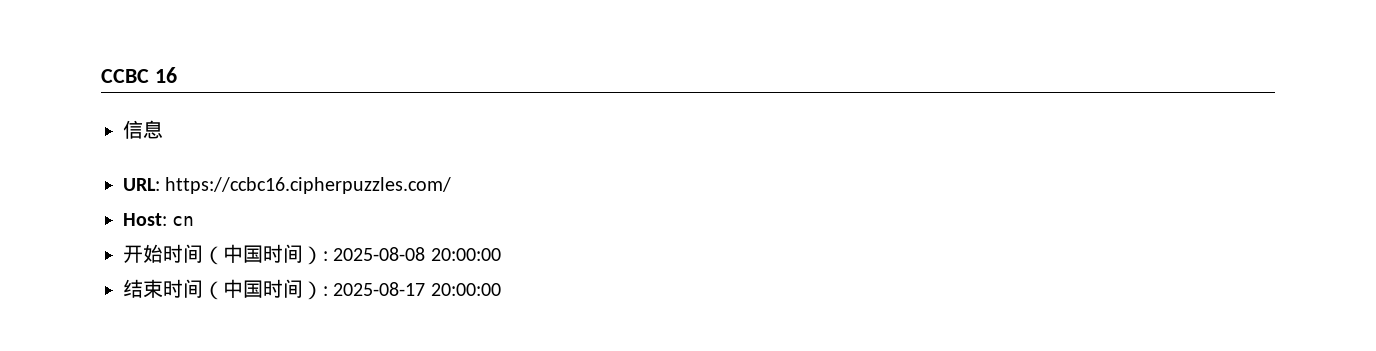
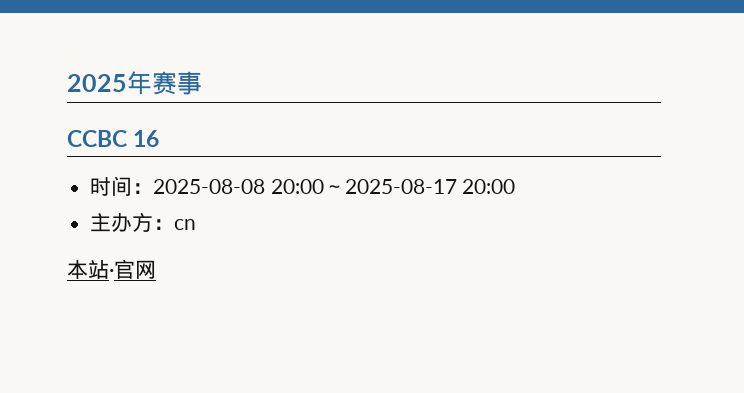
+ 2025年赛事
- 信息
- URL: https://ccbc16.cipherpuzzles.com/
- Host: cn
- 开始时间（中国时间）: 2025-08-08 20:00:00
- 结束时间（中国时间）: 2025-08-17 20:00:00
+ 时间：2025-08-08 20:00～2025-08-17 20:00
+ 主办方：cn
+ 本站·官网

